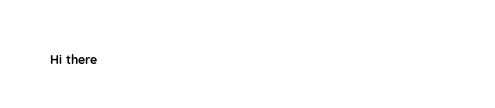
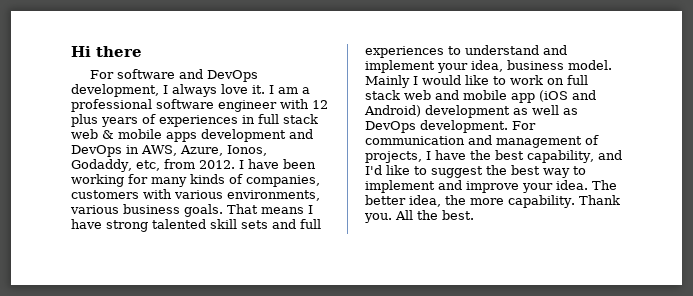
+ For software and DevOps development, I always love it. I am a professional software engineer with 12 plus years of experiences in full stack web & mobile apps development and DevOps in AWS, Azure, Ionos, Godaddy, etc, from 2012. I have been working for many kinds of companies, customers with various environments, various business goals. That means I have strong talented skill sets and full experiences to understand and implement your idea, business model. Mainly I would like to work on full stack web and mobile app (iOS and Android) development as well as DevOps development. For communication and management of projects, I have the best capability, and I'd like to suggest the best way to implement and improve your idea. The better idea, the more capability. Thank you. All the best.

